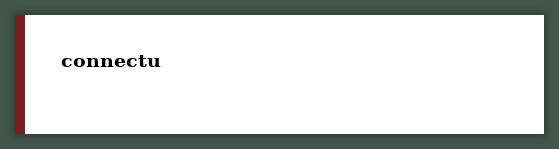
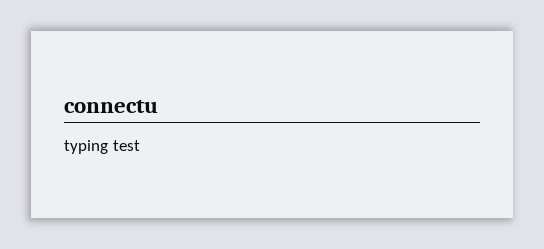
+ typing test

